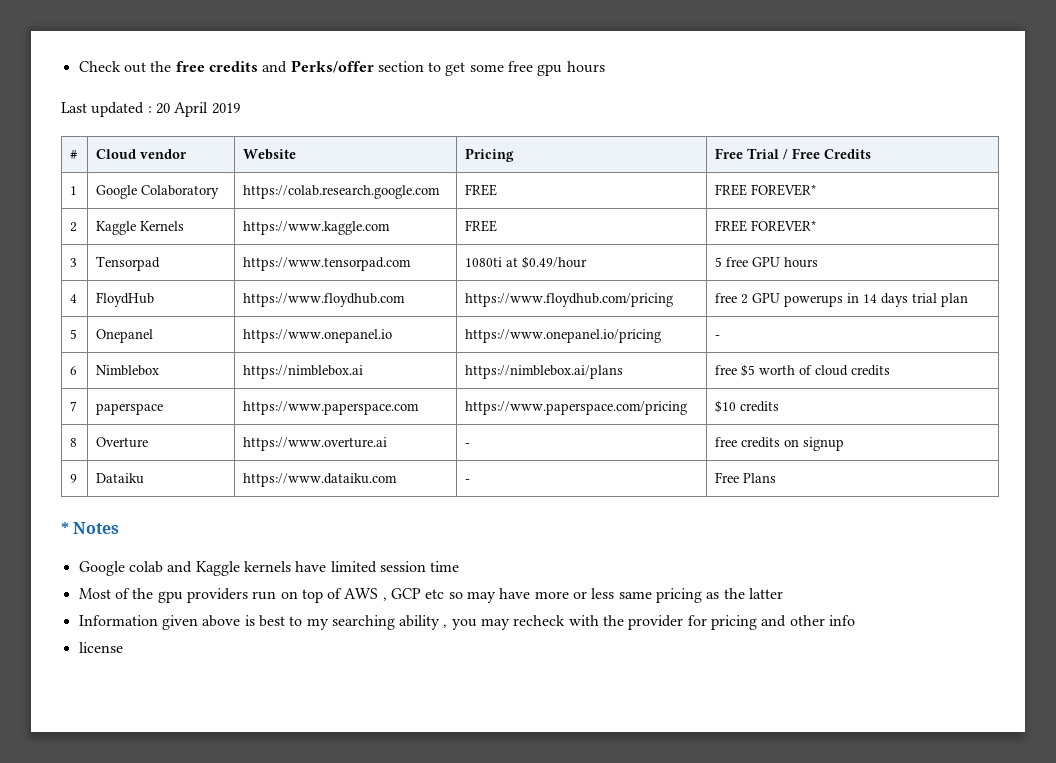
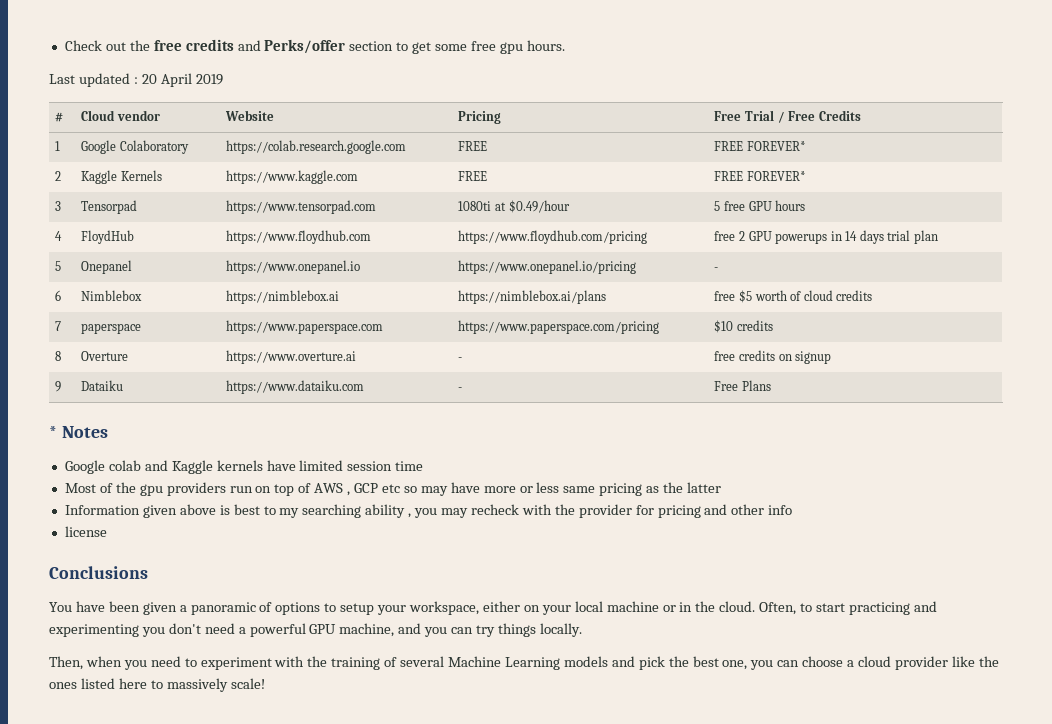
- Check out the free credits and Perks/offer section to get some free gpu hours
+ Check out the free credits and Perks/offer section to get some free gpu hours.
+ Conclusions
+ You have been given a panoramic of options to setup your workspace, either on your local machine or in the cloud. Often, to start practicing and experimenting you don't need a powerful GPU machine, and you can try things locally.
+ Then, when you need to experiment with the training of several Machine Learning models and pick the best one, you can choose a cloud provider like the ones listed here to massively scale!

